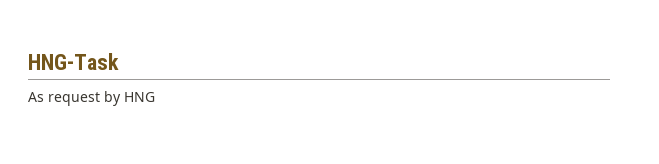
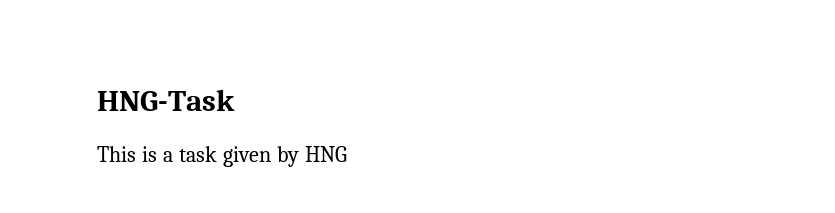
- As request by HNG
+ This is a task given by HNG

